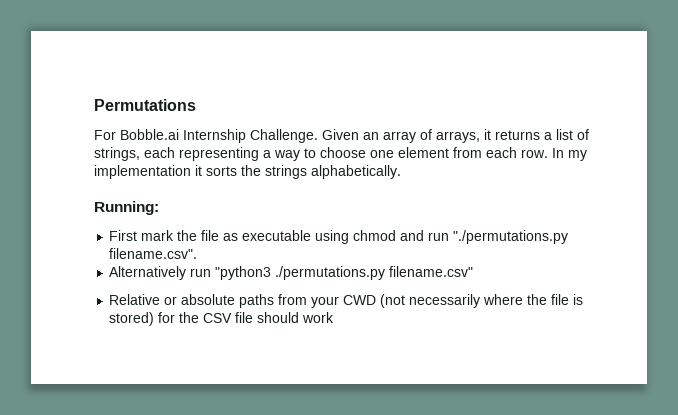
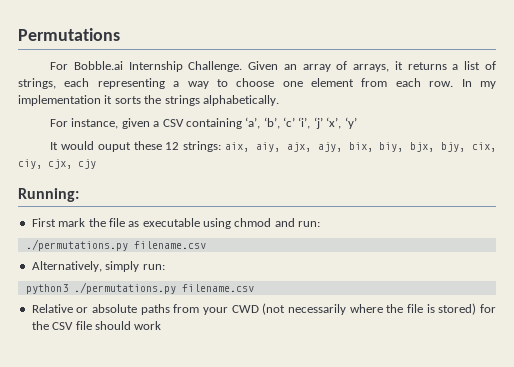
+ For instance, given a CSV containing ‘a’, ‘b’, ‘c’ ‘i’, ‘j’ ‘x’, ‘y’
+ It would ouput these 12 strings: aix, aiy, ajx, ajy, bix, biy, bjx, bjy, cix, ciy, cjx, cjy
- First mark the file as executable using chmod and run "./permutations.py filename.csv".
- Alternatively run "python3 ./permutations.py filename.csv"
+ First mark the file as executable using chmod and run:
+ ./permutations.py filename.csv
+ Alternatively, simply run:
+ python3 ./permutations.py filename.csv

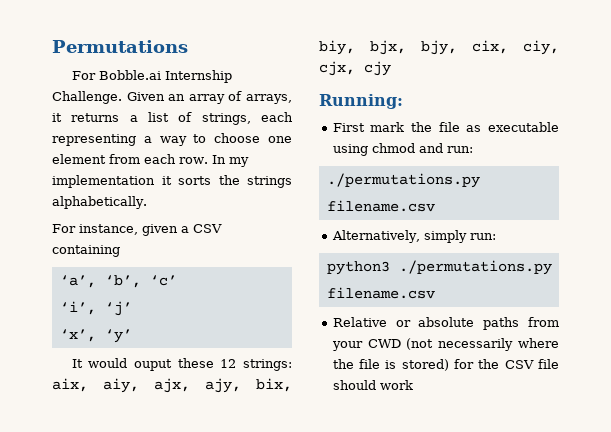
- For instance, given a CSV containing ‘a’, ‘b’, ‘c’ ‘i’, ‘j’ ‘x’, ‘y’
+ For instance, given a CSV containing
+ ‘a’, ‘b’, ‘c’
+ ‘i’, ‘j’
+ ‘x’, ‘y’

